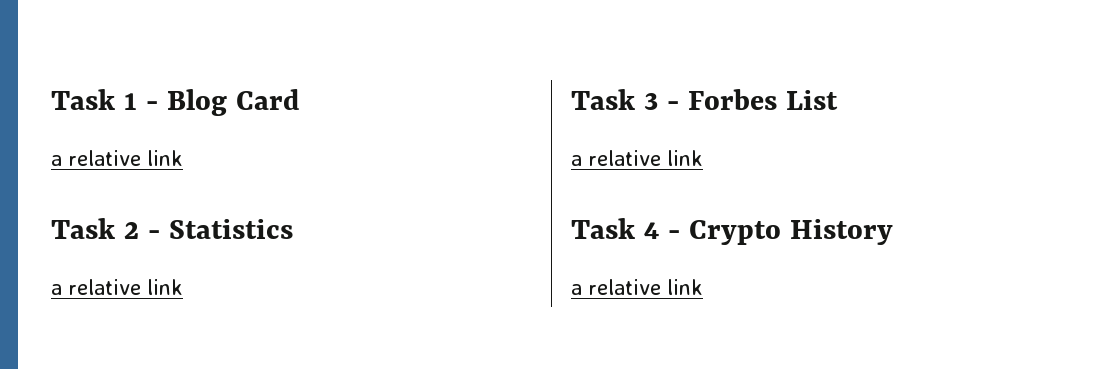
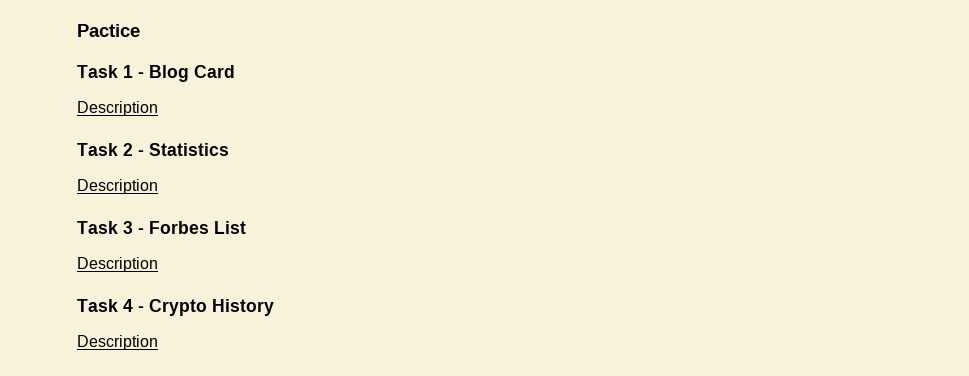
+ Pactice
  Task 1 - Blog Card
- a relative link
+ Description
  Task 2 - Statistics
- a relative link
+ Description
  Task 3 - Forbes List
- a relative link
+ Description
  Task 4 - Crypto History
- a relative link
+ Description

